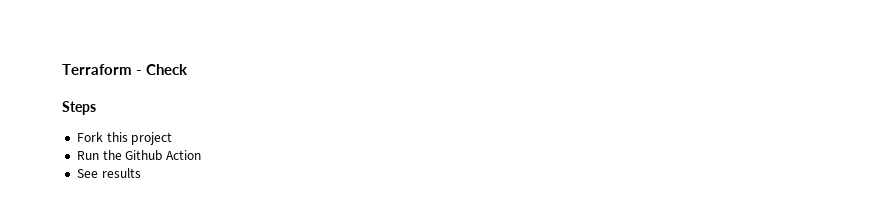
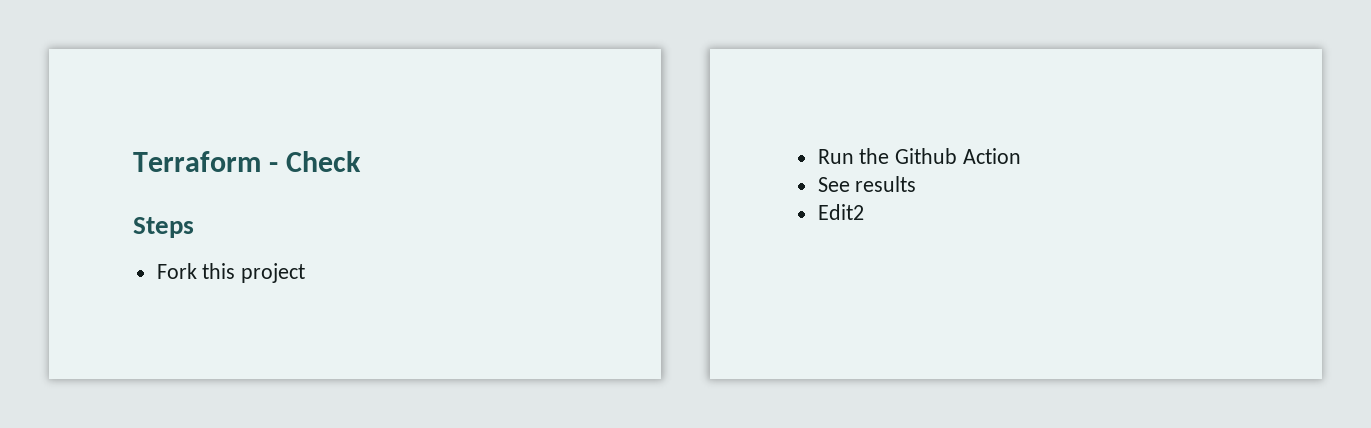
+ Edit2

